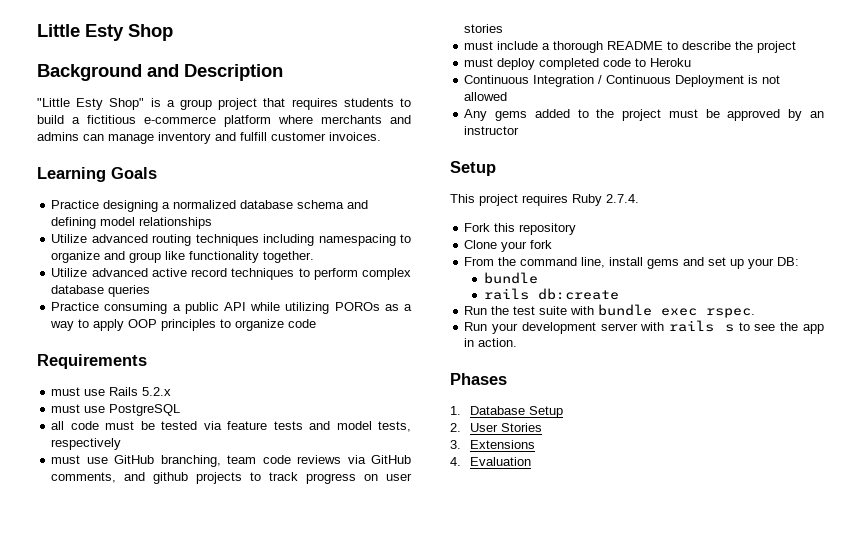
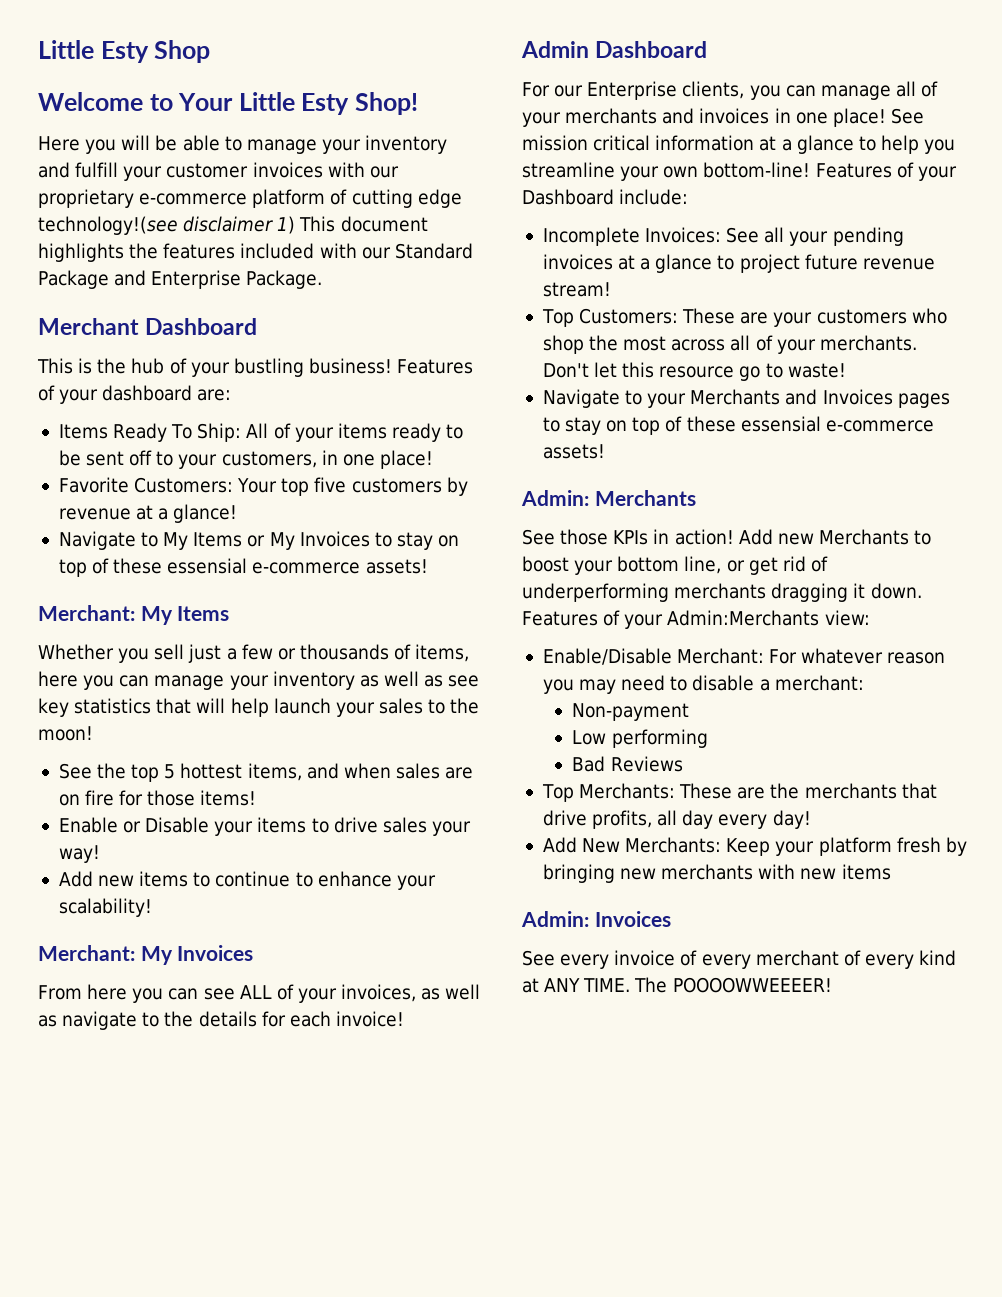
- Background and Description
- "Little Esty Shop" is a group project that requires students to build a fictitious e-commerce platform where merchants and admins can manage inventory and fulfill customer invoices.
- Learning Goals
- Practice designing a normalized database schema and defining model relationships
- Utilize advanced routing techniques including namespacing to organize and group like functionality together.
- Utilize advanced active record techniques to perform complex database queries
- Practice consuming a public API while utilizing POROs as a way to apply OOP principles to organize code
- Requirements
- must use Rails 5.2.x
- must use PostgreSQL
- all code must be tested via feature tests and model tests, respectively
- must use GitHub branching, team code reviews via GitHub comments, and github projects to track progress on user stories
- must include a thorough README to describe the project
- must deploy completed code to Heroku
- Continuous Integration / Continuous Deployment is not allowed
- Any gems added to the project must be approved by an instructor
- Setup
- This project requires Ruby 2.7.4.
- Fork this repository
- Clone your fork
- From the command line, install gems and set up your DB:
- bundle
- rails db:create
- Run the test suite with bundle exec rspec.
- Run your development server with rails s to see the app in action.
- Phases
- 1. Database Setup
- 2. User Stories
- 3. Extensions
- 4. Evaluation
+ Welcome to Your Little Esty Shop!
+ Here you will be able to manage your inventory and fulfill your customer invoices with our proprietary e-commerce platform of cutting edge technology!(see disclaimer 1) This document highlights the features included with our Standard Package and Enterprise Package.
+ Merchant Dashboard
+ This is the hub of your bustling business! Features of your dashboard are:
+ Items Ready To Ship: All of your items ready to be sent off to your customers, in one place!
+ Favorite Customers: Your top five customers by revenue at a glance!
+ Navigate to My Items or My Invoices to stay on top of these essensial e-commerce assets!
+ Merchant: My Items
+ Whether you sell just a few or thousands of items, here you can manage your inventory as well as see key statistics that will help launch your sales to the moon!
+ See the top 5 hottest items, and when sales are on fire for those items!
+ Enable or Disable your items to drive sales your way!
+ Add new items to continue to enhance your scalability!
+ Merchant: My Invoices
+ From here you can see ALL of your invoices, as well as navigate to the details for each invoice!
+ Admin Dashboard
+ For our Enterprise clients, you can manage all of your merchants and invoices in one place! See mission critical information at a glance to help you streamline your own bottom-line! Features of your Dashboard include:
+ Incomplete Invoices: See all your pending invoices at a glance to project future revenue stream!
+ Top Customers: These are your customers who shop the most across all of your merchants. Don't let this resource go to waste!
+ Navigate to your Merchants and Invoices pages to stay on top of these essensial e-commerce assets!
+ Admin: Merchants
+ See those KPIs in action! Add new Merchants to boost your bottom line, or get rid of underperforming merchants dragging it down. Features of your Admin:Merchants view:
+ Enable/Disable Merchant: For whatever reason you may need to disable a merchant:
+ Non-payment
+ Low performing
+ Bad Reviews
+ Top Merchants: These are the merchants that drive profits, all day every day!
+ Add New Merchants: Keep your platform fresh by bringing new merchants with new items
+ Admin: Invoices
+ See every invoice of every merchant of every kind at ANY TIME. The POOOOWWEEEER!

